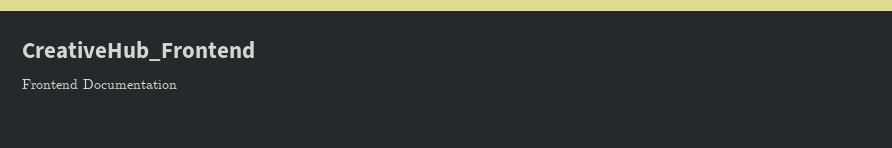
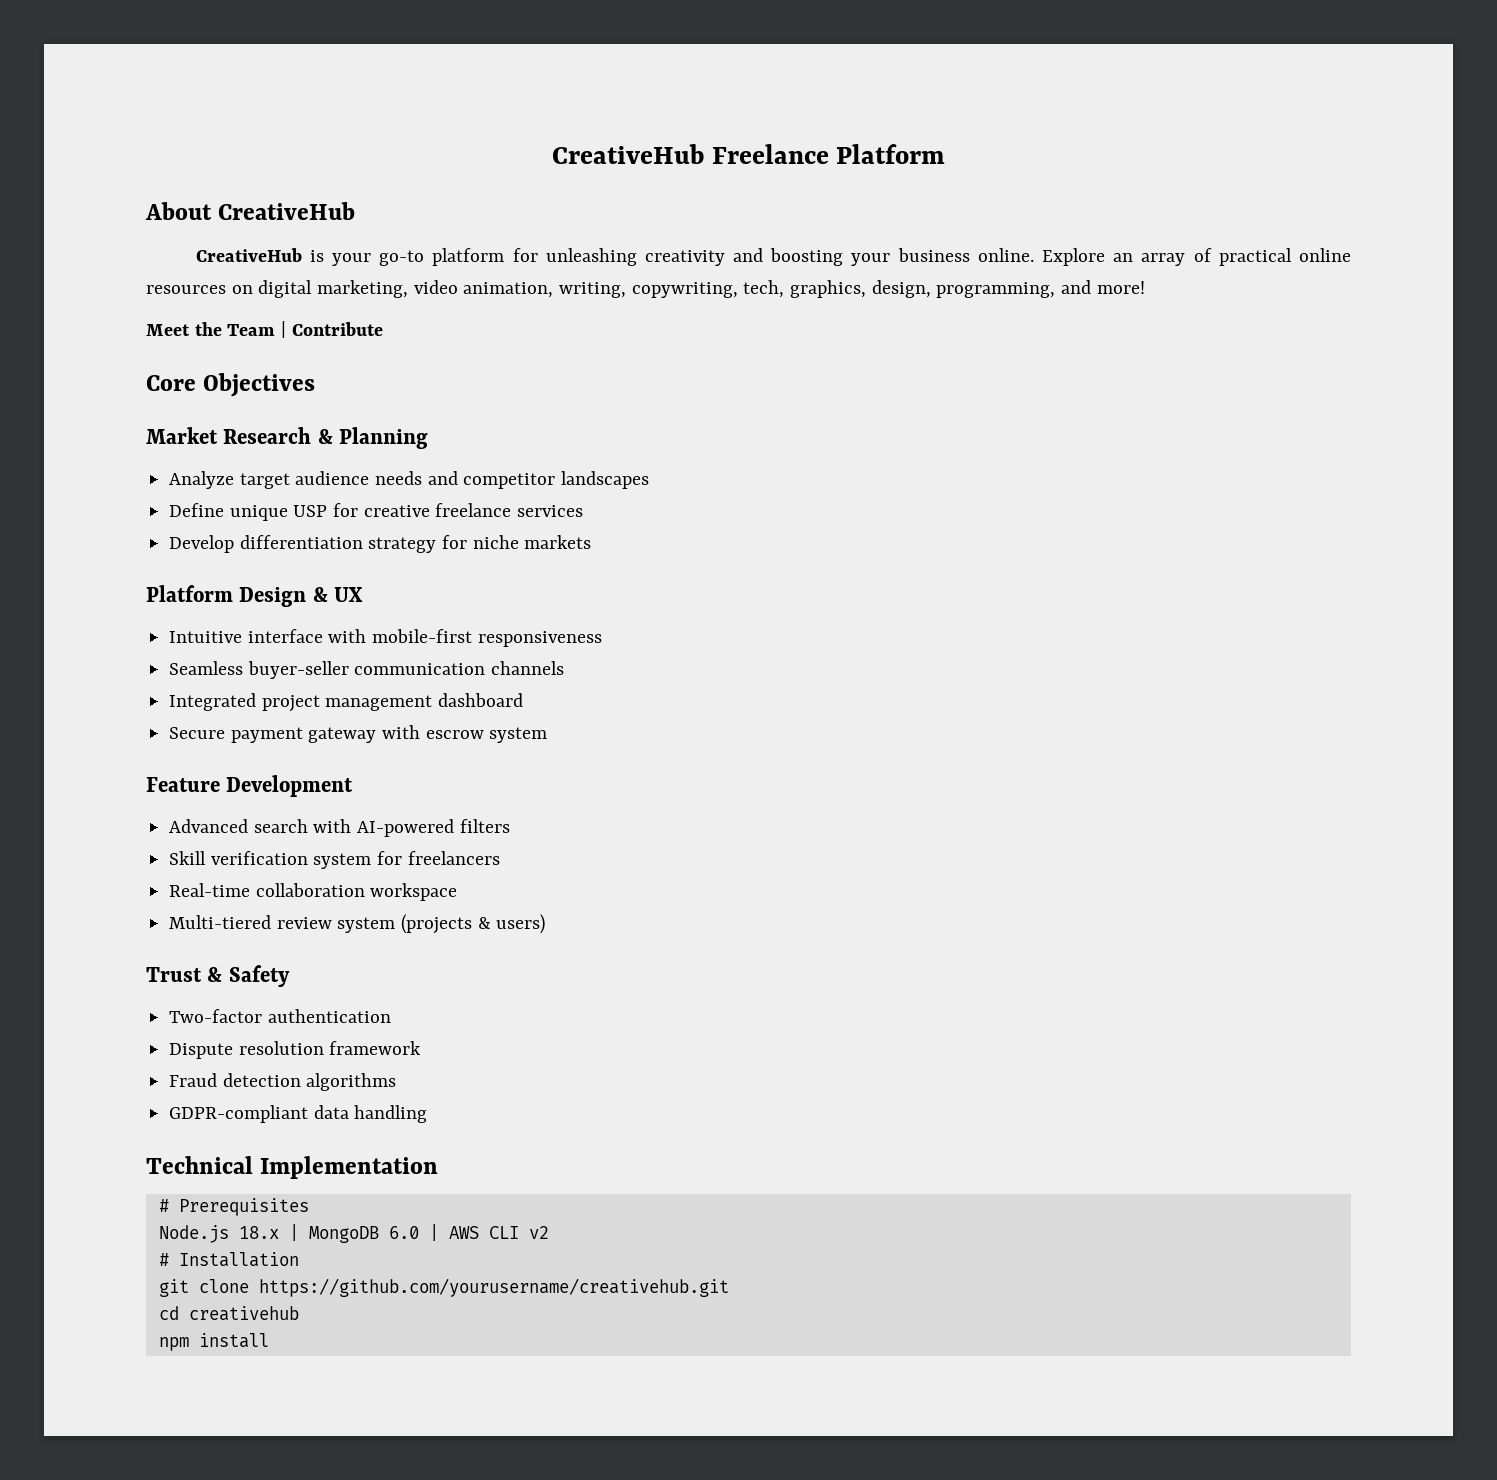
- CreativeHub_Frontend
- Frontend Documentation
+ CreativeHub Freelance Platform
+ About CreativeHub
+ CreativeHub is your go-to platform for unleashing creativity and boosting your business online. Explore an array of practical online resources on digital marketing, video animation, writing, copywriting, tech, graphics, design, programming, and more!
+ Meet the Team | Contribute
+ Core Objectives
+ Market Research & Planning
+ Analyze target audience needs and competitor landscapes
+ Define unique USP for creative freelance services
+ Develop differentiation strategy for niche markets
+ Platform Design & UX
+ Intuitive interface with mobile-first responsiveness
+ Seamless buyer-seller communication channels
+ Integrated project management dashboard
+ Secure payment gateway with escrow system
+ Feature Development
+ Advanced search with AI-powered filters
+ Skill verification system for freelancers
+ Real-time collaboration workspace
+ Multi-tiered review system (projects & users)
+ Trust & Safety
+ Two-factor authentication
+ Dispute resolution framework
+ Fraud detection algorithms
+ GDPR-compliant data handling
+ Technical Implementation
+ # Prerequisites
+ Node.js 18.x | MongoDB 6.0 | AWS CLI v2
+ # Installation
+ git clone https://github.com/yourusername/creativehub.git
+ cd creativehub
+ npm install

